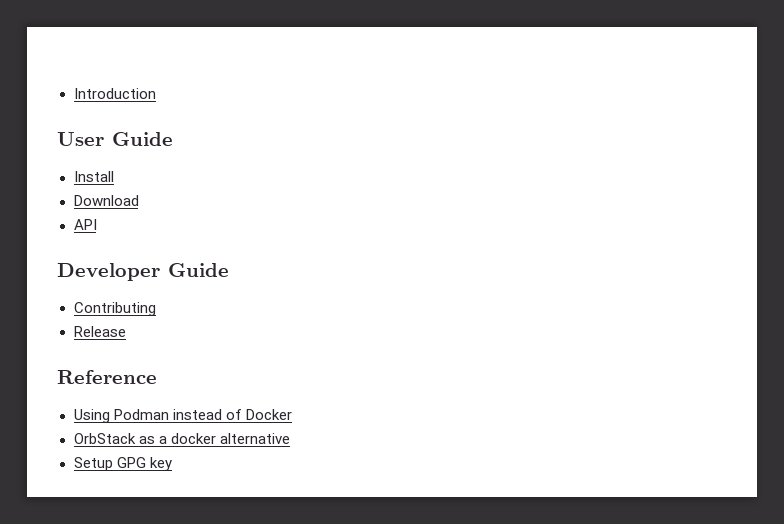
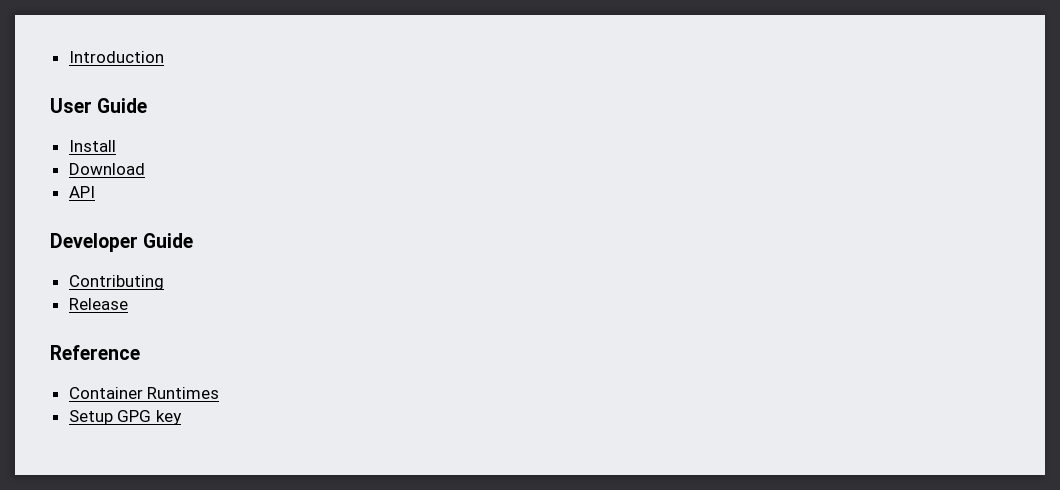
- Using Podman instead of Docker
- OrbStack as a docker alternative
+ Container Runtimes

